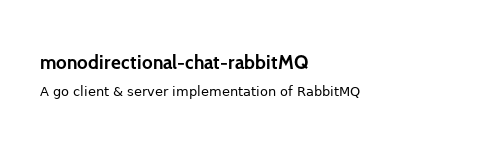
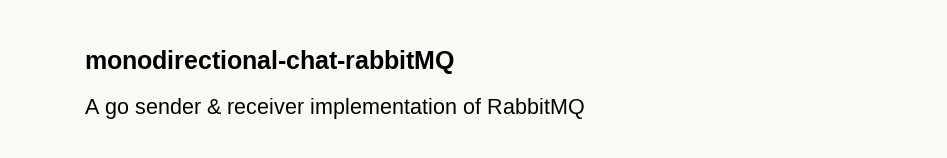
- A go client & server implementation of RabbitMQ
+ A go sender & receiver implementation of RabbitMQ

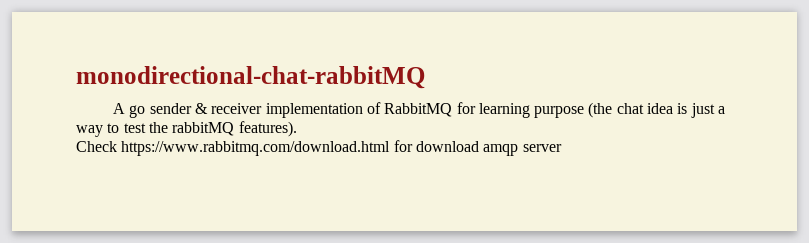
- A go sender & receiver implementation of RabbitMQ
+ A go sender & receiver implementation of RabbitMQ for learning purpose (the chat idea is just a way to test the rabbitMQ features).
+ Check https://www.rabbitmq.com/download.html for download amqp server

